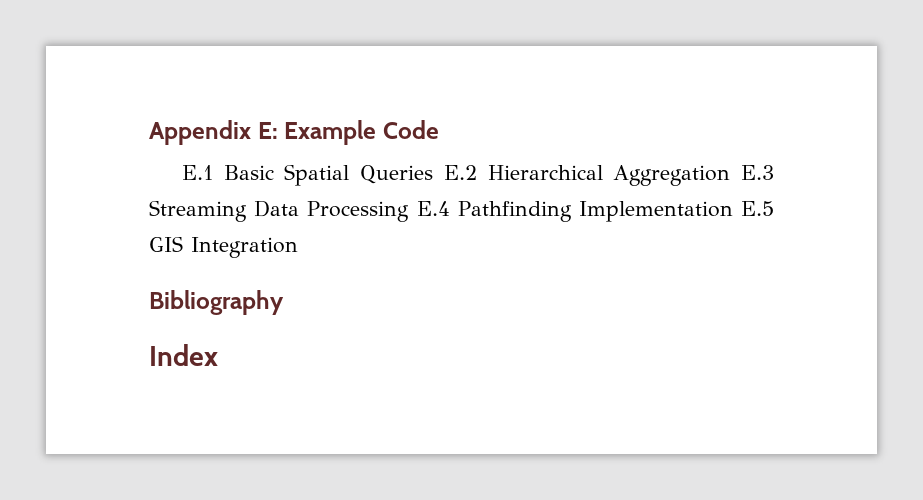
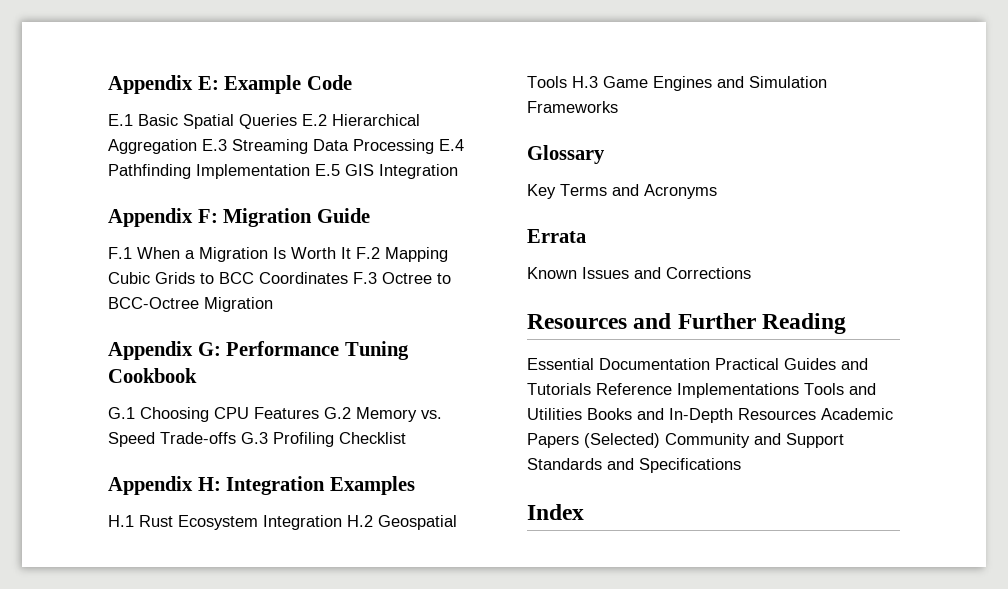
- Bibliography
+ Appendix F: Migration Guide
+ F.1 When a Migration Is Worth It F.2 Mapping Cubic Grids to BCC Coordinates F.3 Octree to BCC‑Octree Migration
+ Appendix G: Performance Tuning Cookbook
+ G.1 Choosing CPU Features G.2 Memory vs. Speed Trade‑offs G.3 Profiling Checklist
+ Appendix H: Integration Examples
+ H.1 Rust Ecosystem Integration H.2 Geospatial Tools H.3 Game Engines and Simulation Frameworks
+ Glossary
+ Key Terms and Acronyms
+ Errata
+ Known Issues and Corrections
+ Resources and Further Reading
+ Essential Documentation Practical Guides and Tutorials Reference Implementations Tools and Utilities Books and In-Depth Resources Academic Papers (Selected) Community and Support Standards and Specifications

